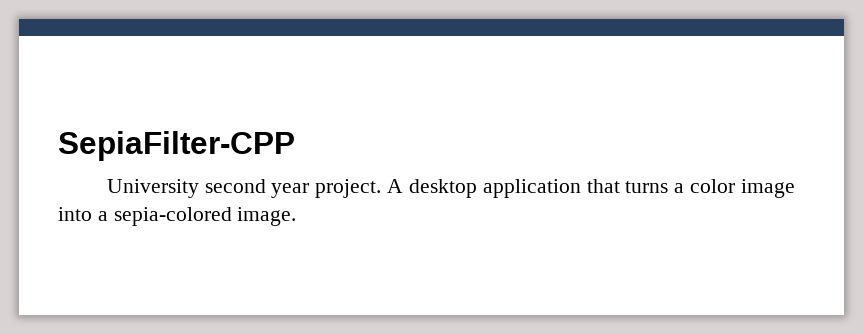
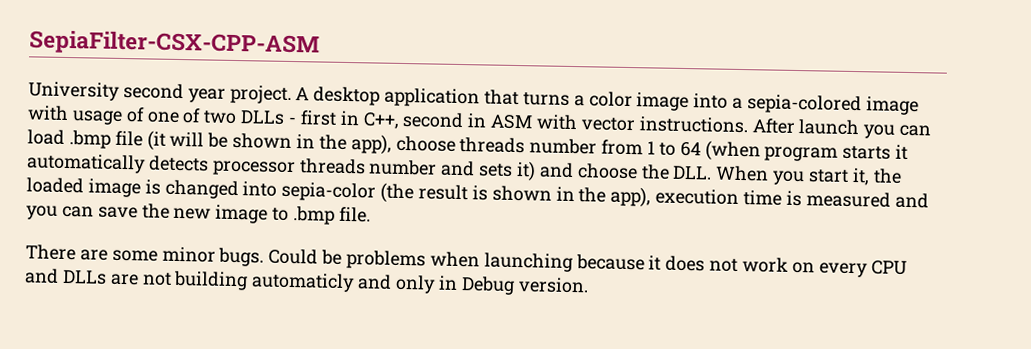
- SepiaFilter-CPP
+ SepiaFilter-CSX-CPP-ASM
- A desktop application that turns a color image into a sepia-colored image.
+ A desktop application that turns a color image into a sepia-colored image with usage of one of two DLLs - first in C++, second in ASM with vector instructions. After launch you can load .bmp file (it will be shown in the app), choose threads number from 1 to 64 (when program starts it automatically detects processor threads number and sets it) and choose the DLL. When you start it, the loaded image is changed into sepia-color (the result is shown in the app), execution time is measured and you can save the new image to .bmp file.
+ There are some minor bugs. Could be problems when launching because it does not work on every CPU and DLLs are not building automaticly and only in Debug version.

